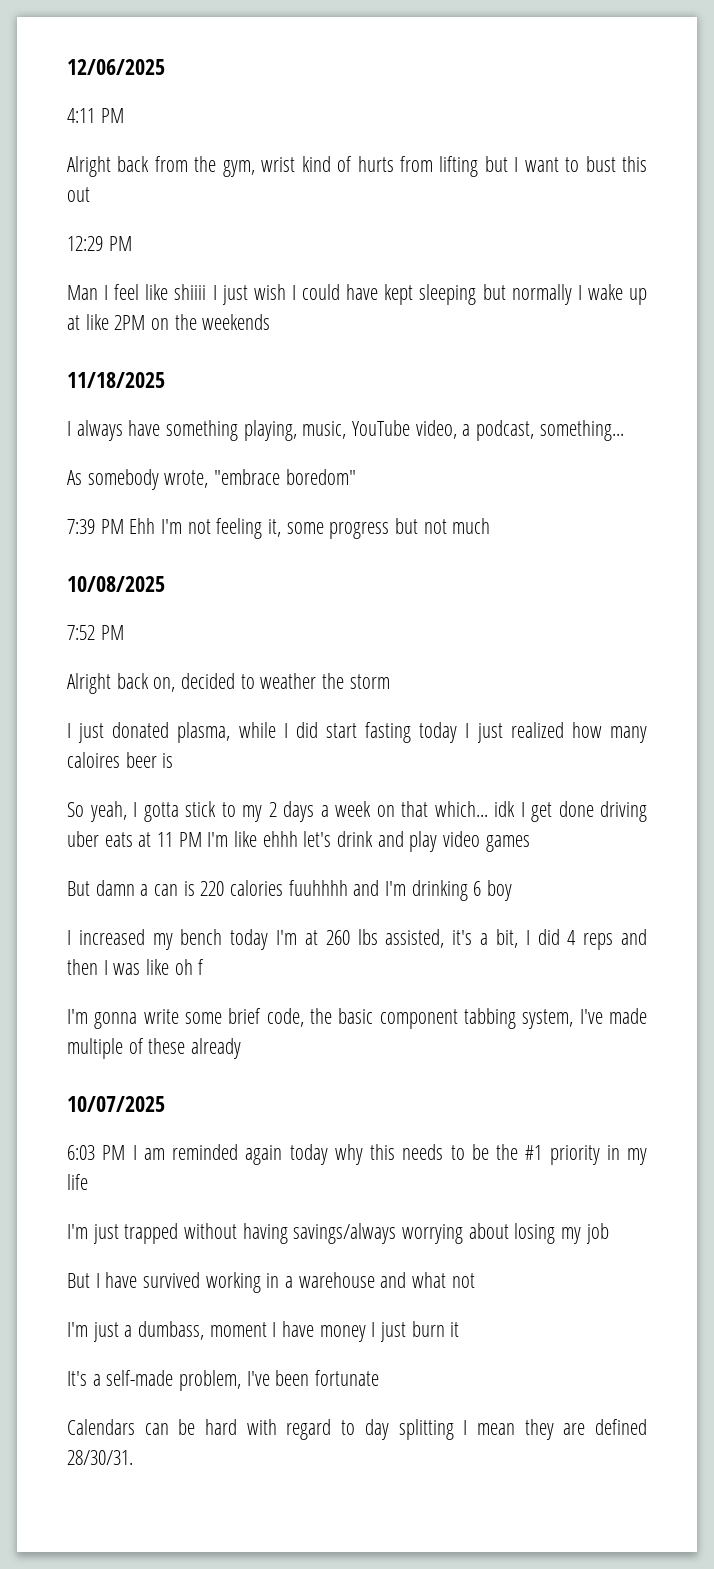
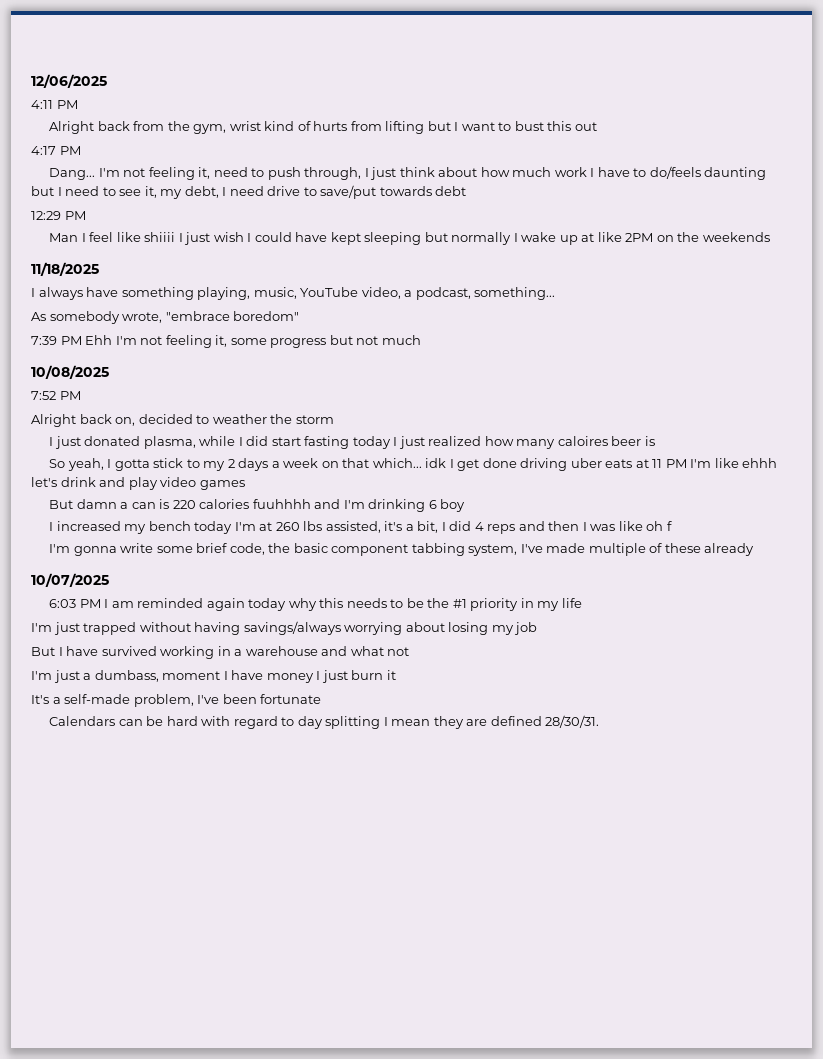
+ 4:17 PM
+ Dang... I'm not feeling it, need to push through, I just think about how much work I have to do/feels daunting but I need to see it, my debt, I need drive to save/put towards debt

